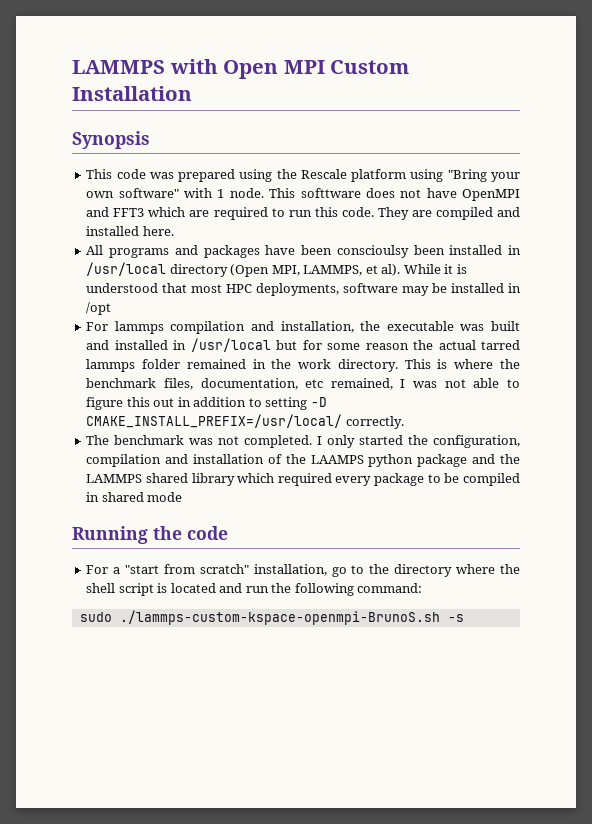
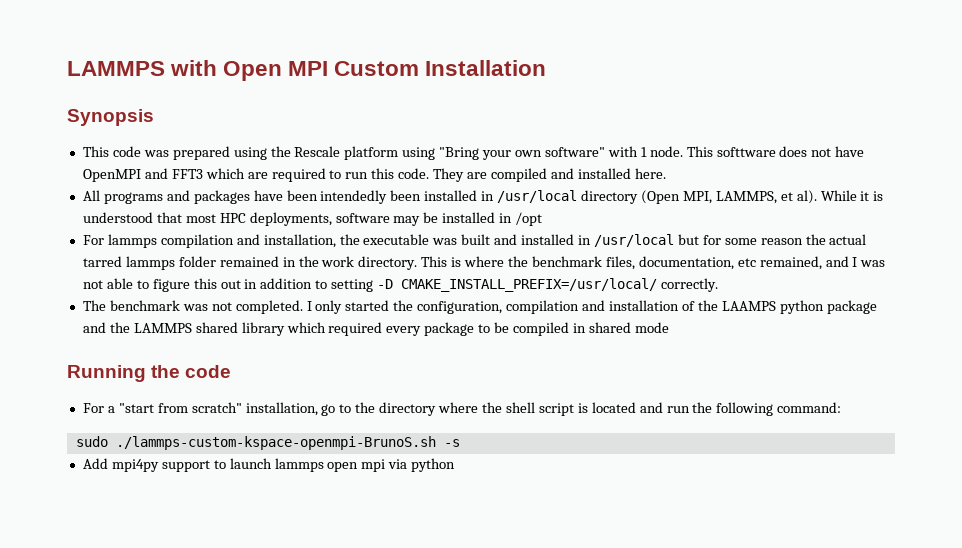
- All programs and packages have been conscioulsy been installed in /usr/local directory (Open MPI, LAMMPS, et al).
+ All programs and packages have been intendedly been installed in /usr/local directory (Open MPI, LAMMPS, et al).
- This is where the benchmark files, documentation, etc remained, I was not able to figure this out in addition to setting -D CMAKE_INSTALL_PREFIX=/usr/local/ correctly.
+ This is where the benchmark files, documentation, etc remained, and I was not able to figure this out in addition to setting -D CMAKE_INSTALL_PREFIX=/usr/local/ correctly.
+ Add mpi4py support to launch lammps open mpi via python

